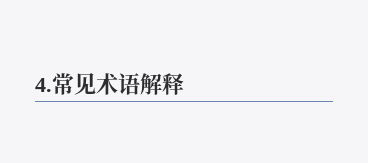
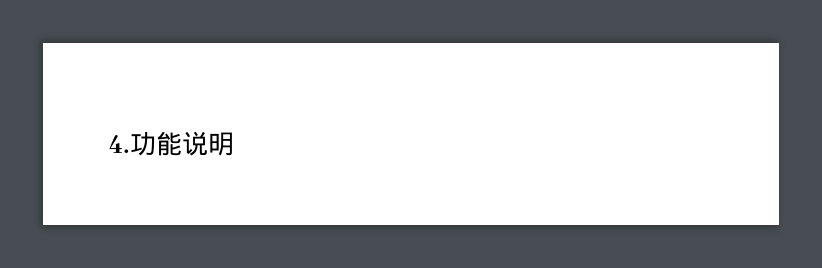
- 4.常见术语解释
+ 4.功能说明

